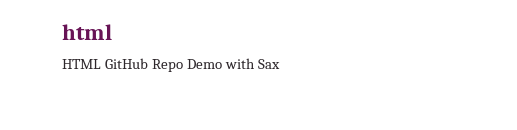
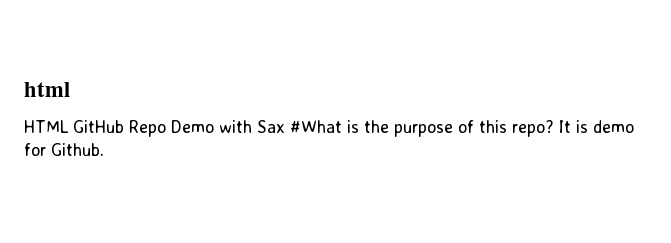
- HTML GitHub Repo Demo with Sax
+ HTML GitHub Repo Demo with Sax #What is the purpose of this repo? It is demo for Github.

